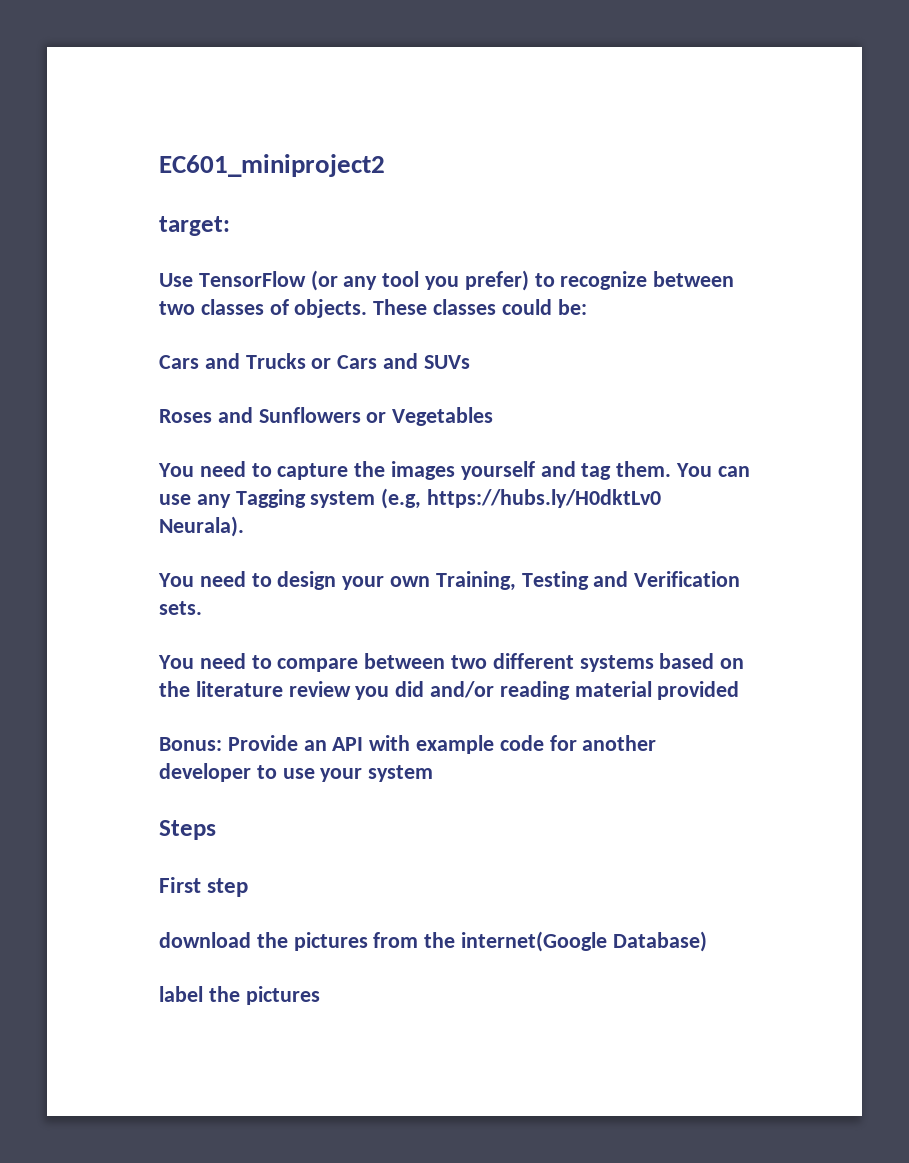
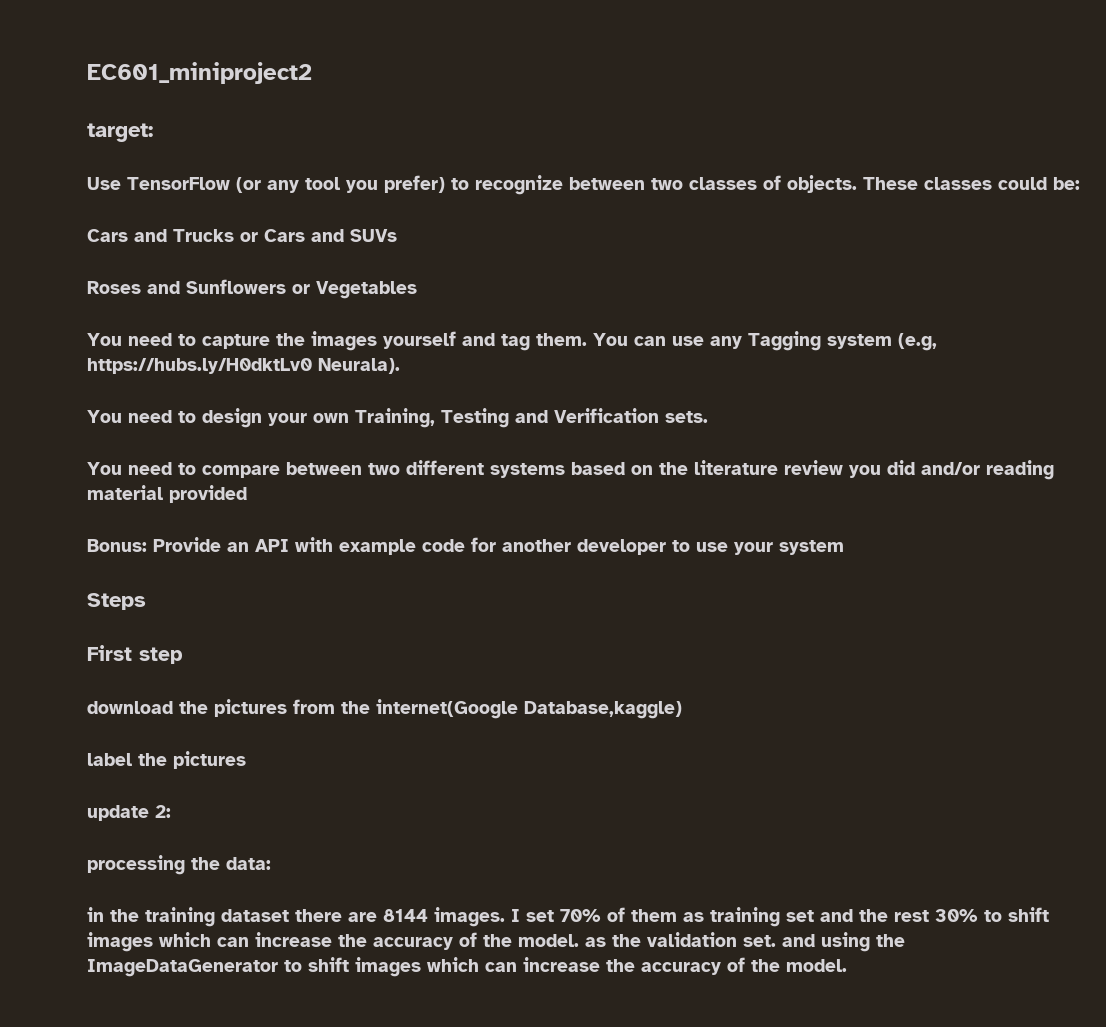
- download the pictures from the internet(Google Database)
+ download the pictures from the internet(Google Database,kaggle)
+ update 2:
+ processing the data:
+ in the training dataset there are 8144 images. I set 70% of them as training set and the rest 30% to shift images which can increase the accuracy of the model. as the validation set. and using the ImageDataGenerator to shift images which can increase the accuracy of the model.

